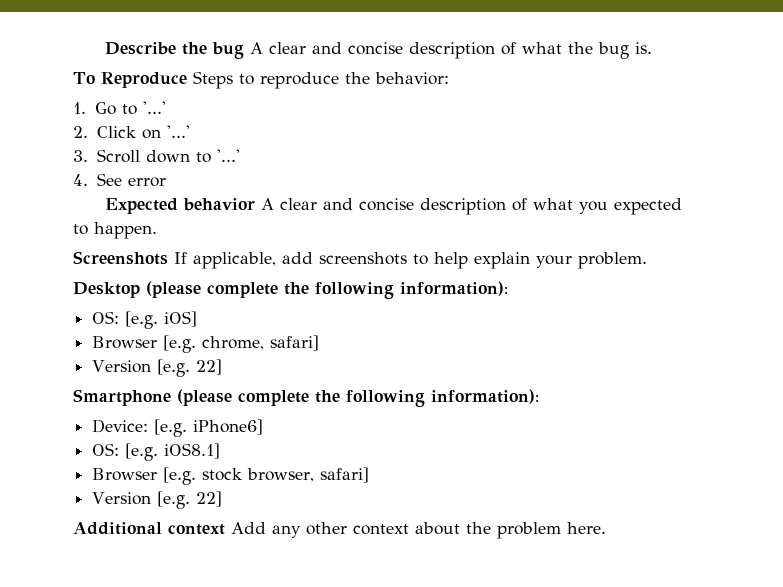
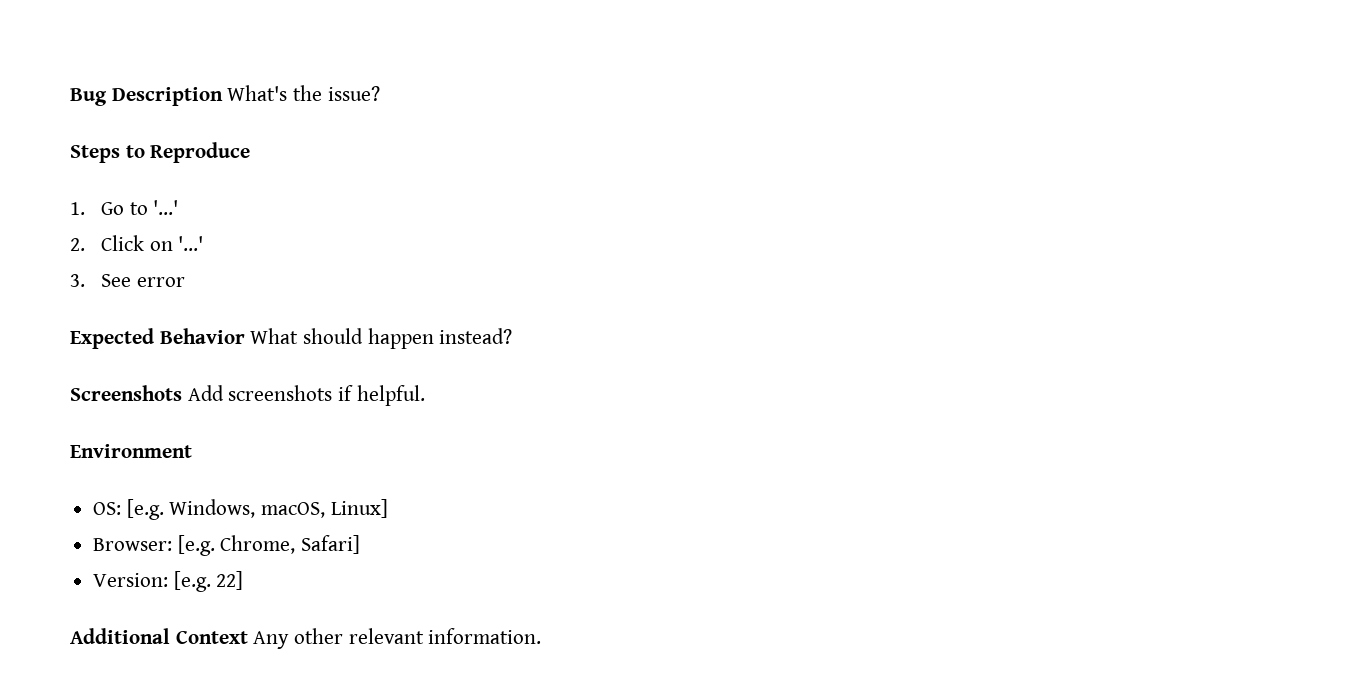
- Describe the bug A clear and concise description of what the bug is.
- To Reproduce Steps to reproduce the behavior:
+ Bug Description What's the issue?
+ Steps to Reproduce
- 3. Scroll down to '...'
- 4. See error
- Expected behavior A clear and concise description of what you expected to happen.
- Screenshots If applicable, add screenshots to help explain your problem.
- Desktop (please complete the following information):
- OS: [e.g. iOS]
- Browser [e.g. chrome, safari]
- Version [e.g. 22]
- Smartphone (please complete the following information):
- Device: [e.g. iPhone6]
- OS: [e.g. iOS8.1]
- Browser [e.g. stock browser, safari]
- Version [e.g. 22]
- Additional context Add any other context about the problem here.
+ 3. See error
+ Expected Behavior What should happen instead?
+ Screenshots Add screenshots if helpful.
+ Environment
+ OS: [e.g. Windows, macOS, Linux]
+ Browser: [e.g. Chrome, Safari]
+ Version: [e.g. 22]
+ Additional Context Any other relevant information.

